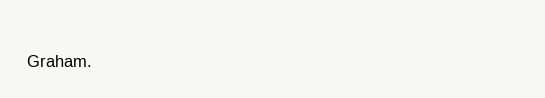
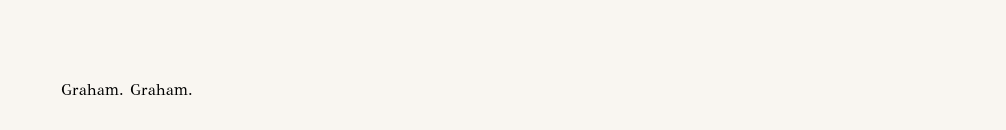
- Graham.
+ Graham. Graham.

